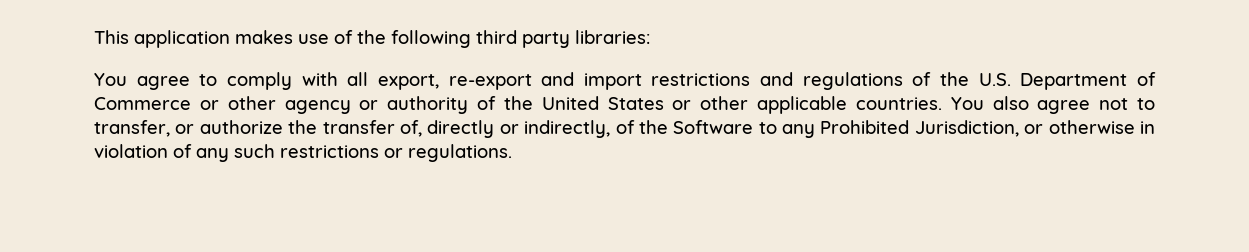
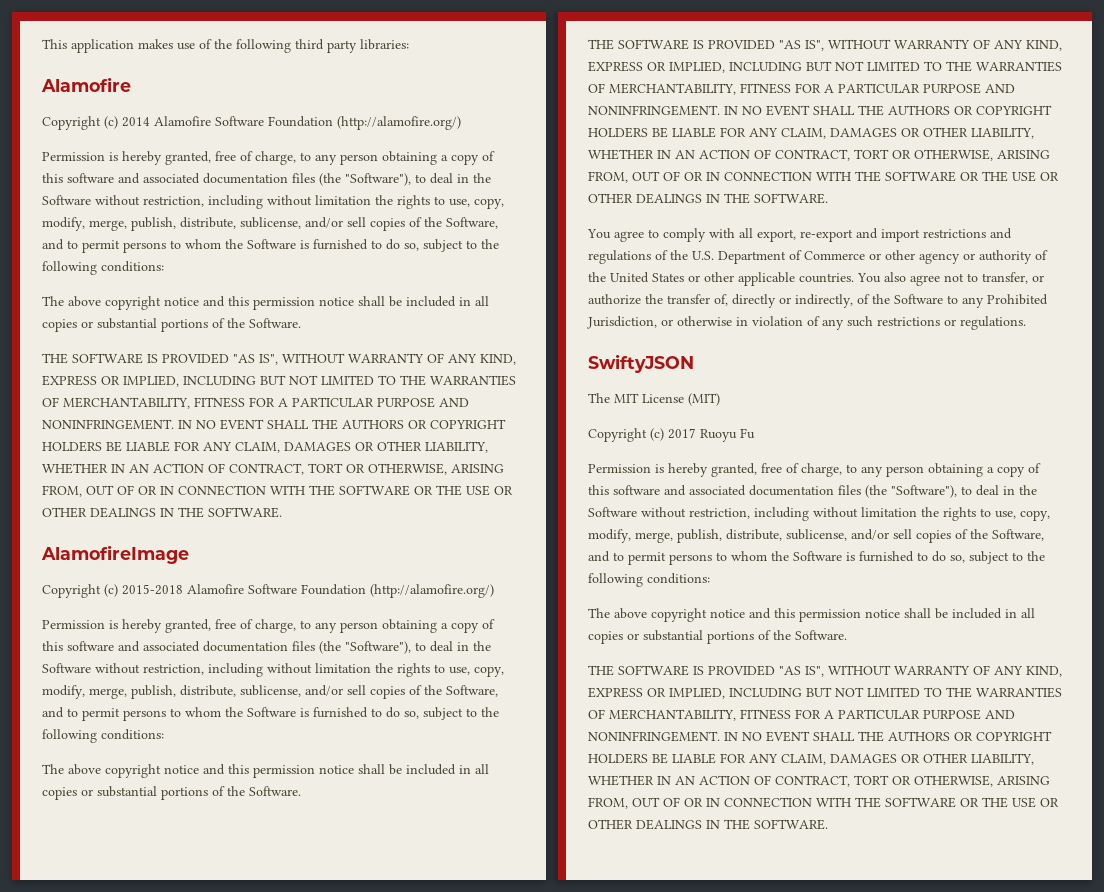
  This application makes use of the following third party libraries:
+ Alamofire
+ Copyright (c) 2014 Alamofire Software Foundation (http://alamofire.org/)
+ Permission is hereby granted, free of charge, to any person obtaining a copy of this software and associated documentation files (the "Software"), to deal in the Software without restriction, including without limitation the rights to use, copy, modify, merge, publish, distribute, sublicense, and/or sell copies of the Software, and to permit persons to whom the Software is furnished to do so, subject to the following conditions:
+ The above copyright notice and this permission notice shall be included in all copies or substantial portions of the Software.
+ THE SOFTWARE IS PROVIDED "AS IS", WITHOUT WARRANTY OF ANY KIND, EXPRESS OR IMPLIED, INCLUDING BUT NOT LIMITED TO THE WARRANTIES OF MERCHANTABILITY, FITNESS FOR A PARTICULAR PURPOSE AND NONINFRINGEMENT. IN NO EVENT SHALL THE AUTHORS OR COPYRIGHT HOLDERS BE LIABLE FOR ANY CLAIM, DAMAGES OR OTHER LIABILITY, WHETHER IN AN ACTION OF CONTRACT, TORT OR OTHERWISE, ARISING FROM, OUT OF OR IN CONNECTION WITH THE SOFTWARE OR THE USE OR OTHER DEALINGS IN THE SOFTWARE.
+ AlamofireImage
+ Copyright (c) 2015-2018 Alamofire Software Foundation (http://alamofire.org/)
+ Permission is hereby granted, free of charge, to any person obtaining a copy of this software and associated documentation files (the "Software"), to deal in the Software without restriction, including without limitation the rights to use, copy, modify, merge, publish, distribute, sublicense, and/or sell copies of the Software, and to permit persons to whom the Software is furnished to do so, subject to the following conditions:
+ The above copyright notice and this permission notice shall be included in all copies or substantial portions of the Software.
+ THE SOFTWARE IS PROVIDED "AS IS", WITHOUT WARRANTY OF ANY KIND, EXPRESS OR IMPLIED, INCLUDING BUT NOT LIMITED TO THE WARRANTIES OF MERCHANTABILITY, FITNESS FOR A PARTICULAR PURPOSE AND NONINFRINGEMENT. IN NO EVENT SHALL THE AUTHORS OR COPYRIGHT HOLDERS BE LIABLE FOR ANY CLAIM, DAMAGES OR OTHER LIABILITY, WHETHER IN AN ACTION OF CONTRACT, TORT OR OTHERWISE, ARISING FROM, OUT OF OR IN CONNECTION WITH THE SOFTWARE OR THE USE OR OTHER DEALINGS IN THE SOFTWARE.
+ SwiftyJSON
+ The MIT License (MIT)
+ Copyright (c) 2017 Ruoyu Fu
+ Permission is hereby granted, free of charge, to any person obtaining a copy of this software and associated documentation files (the "Software"), to deal in the Software without restriction, including without limitation the rights to use, copy, modify, merge, publish, distribute, sublicense, and/or sell copies of the Software, and to permit persons to whom the Software is furnished to do so, subject to the following conditions:
+ The above copyright notice and this permission notice shall be included in all copies or substantial portions of the Software.
+ THE SOFTWARE IS PROVIDED "AS IS", WITHOUT WARRANTY OF ANY KIND, EXPRESS OR IMPLIED, INCLUDING BUT NOT LIMITED TO THE WARRANTIES OF MERCHANTABILITY, FITNESS FOR A PARTICULAR PURPOSE AND NONINFRINGEMENT. IN NO EVENT SHALL THE AUTHORS OR COPYRIGHT HOLDERS BE LIABLE FOR ANY CLAIM, DAMAGES OR OTHER LIABILITY, WHETHER IN AN ACTION OF CONTRACT, TORT OR OTHERWISE, ARISING FROM, OUT OF OR IN CONNECTION WITH THE SOFTWARE OR THE USE OR OTHER DEALINGS IN THE SOFTWARE.

